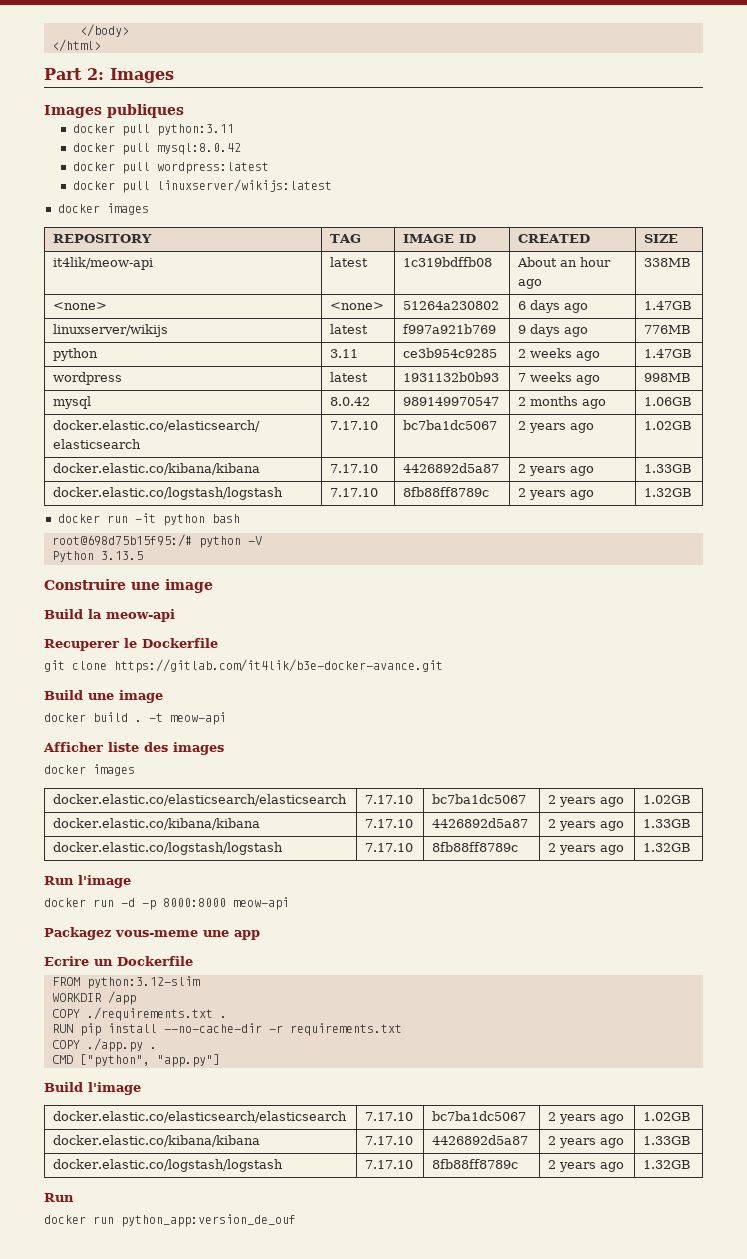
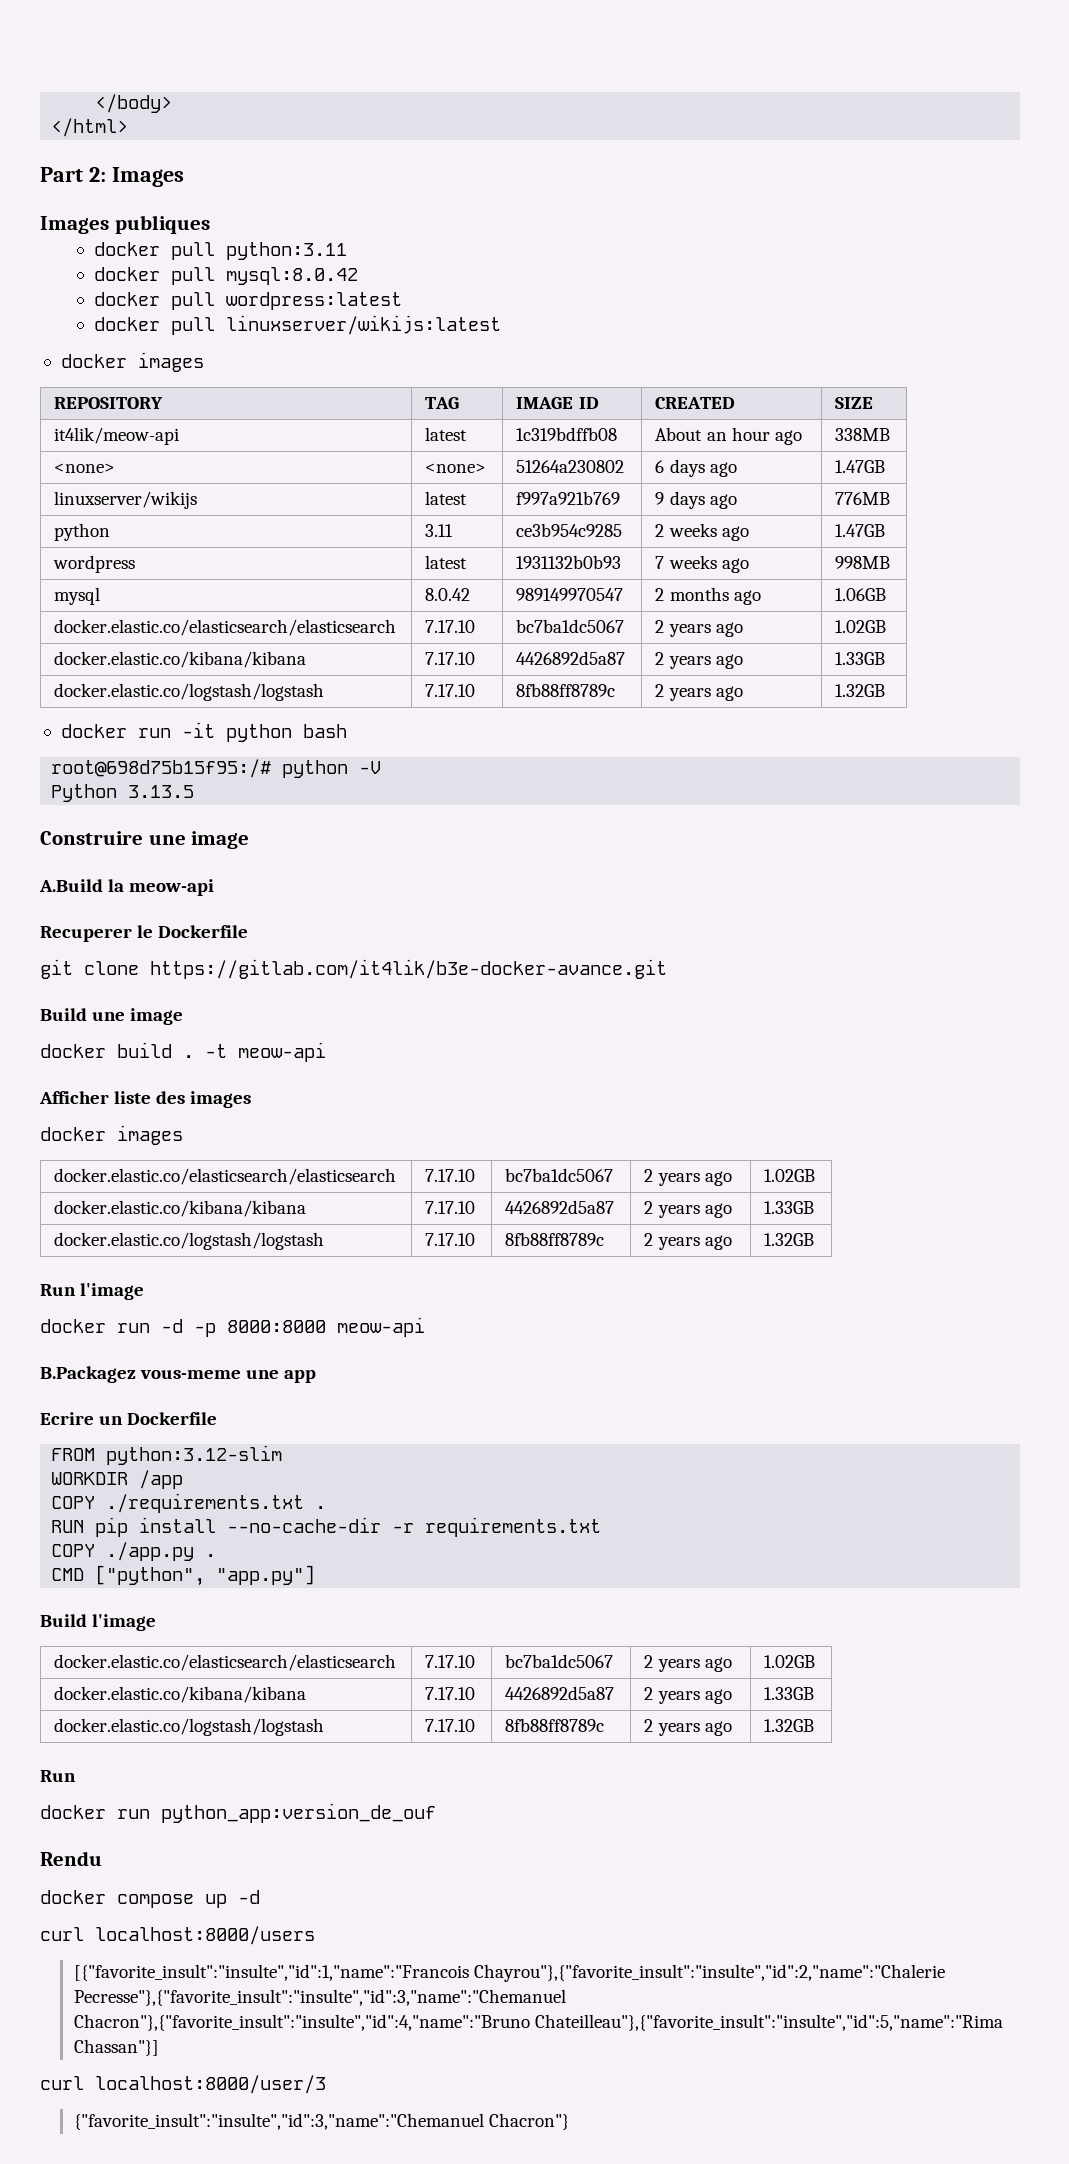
- Build la meow-api
+ A.Build la meow-api
- Packagez vous-meme une app
+ B.Packagez vous-meme une app
+ Rendu
+ docker compose up -d
+ curl localhost:8000/users
+ [{"favorite_insult":"insulte","id":1,"name":"Francois Chayrou"},{"favorite_insult":"insulte","id":2,"name":"Chalerie Pecresse"},{"favorite_insult":"insulte","id":3,"name":"Chemanuel Chacron"},{"favorite_insult":"insulte","id":4,"name":"Bruno Chateilleau"},{"favorite_insult":"insulte","id":5,"name":"Rima Chassan"}]
+ curl localhost:8000/user/3
+ {"favorite_insult":"insulte","id":3,"name":"Chemanuel Chacron"}

